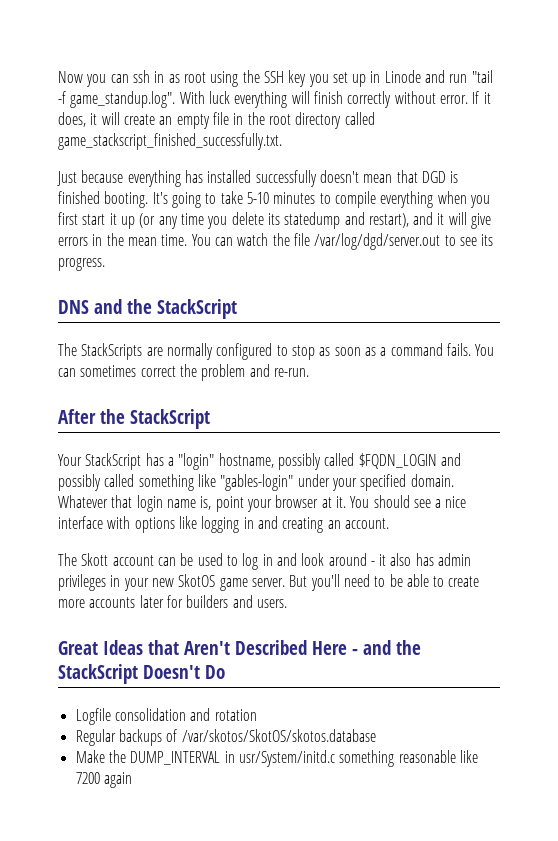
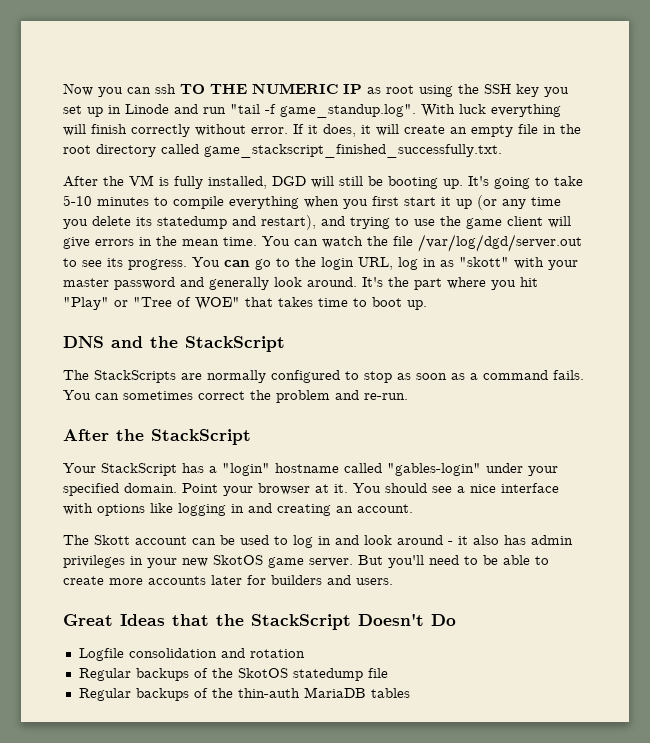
- Now you can ssh in as root using the SSH key you set up in Linode and run "tail -f game_standup.log". With luck everything will finish correctly without error.
+ Now you can ssh TO THE NUMERIC IP as root using the SSH key you set up in Linode and run "tail -f game_standup.log". With luck everything will finish correctly without error.
- Just because everything has installed successfully doesn't mean that DGD is finished booting.
+ After the VM is fully installed, DGD will still be booting up.
- It's going to take 5-10 minutes to compile everything when you first start it up (or any time you delete its statedump and restart), and it will give errors in the mean time.
+ It's going to take 5-10 minutes to compile everything when you first start it up (or any time you delete its statedump and restart), and trying to use the game client will give errors in the mean time.
+ You can go to the login URL, log in as "skott" with your master password and generally look around. It's the part where you hit "Play" or "Tree of WOE" that takes time to boot up.
- Your StackScript has a "login" hostname, possibly called $FQDN_LOGIN and possibly called something like "gables-login" under your specified domain.
+ Your StackScript has a "login" hostname called "gables-login" under your specified domain.
- Whatever that login name is, point your browser at it.
+ Point your browser at it.
- Great Ideas that Aren't Described Here - and the StackScript Doesn't Do
+ Great Ideas that the StackScript Doesn't Do
- Regular backups of /var/skotos/SkotOS/skotos.database
- Make the DUMP_INTERVAL in usr/System/initd.c something reasonable like 7200 again
+ Regular backups of the SkotOS statedump file
+ Regular backups of the thin-auth MariaDB tables

